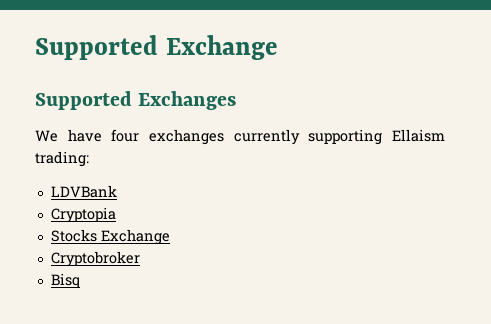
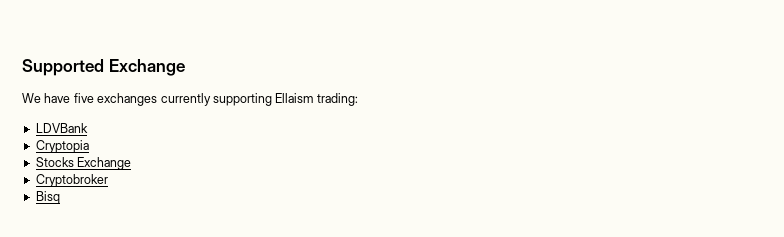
- Supported Exchanges
- We have four exchanges currently supporting Ellaism trading:
+ We have five exchanges currently supporting Ellaism trading:

